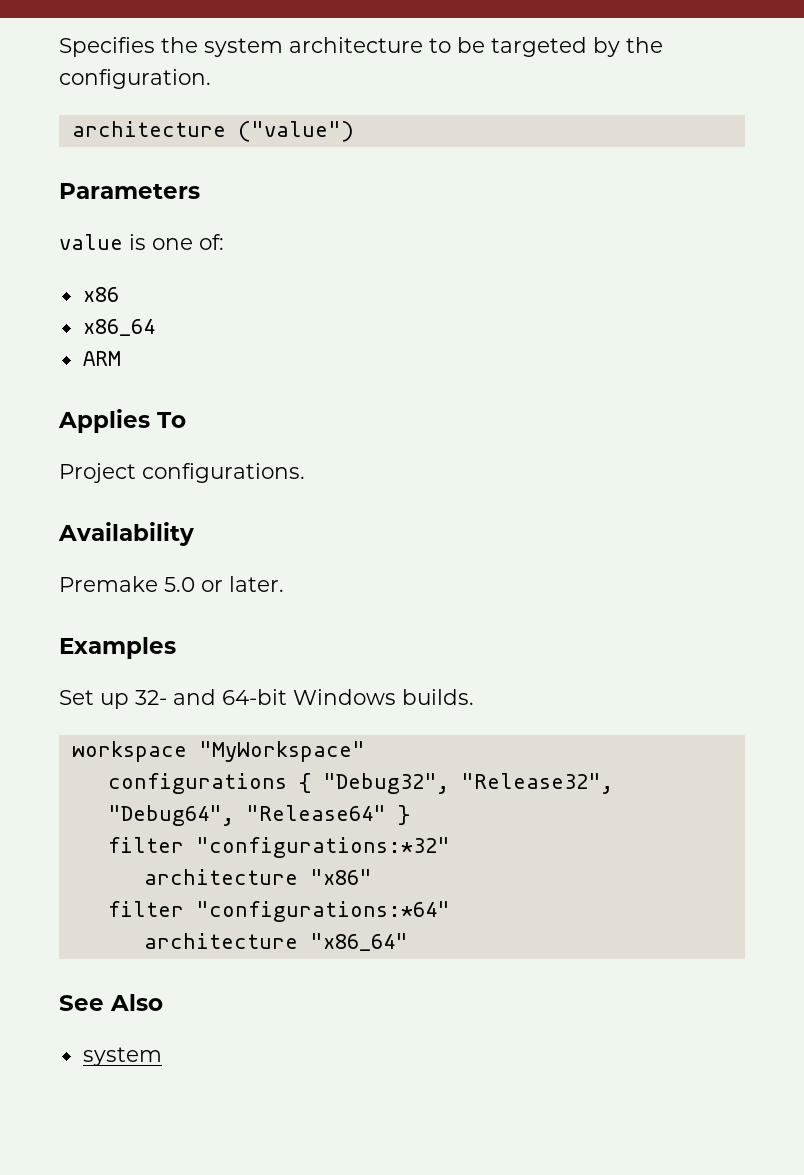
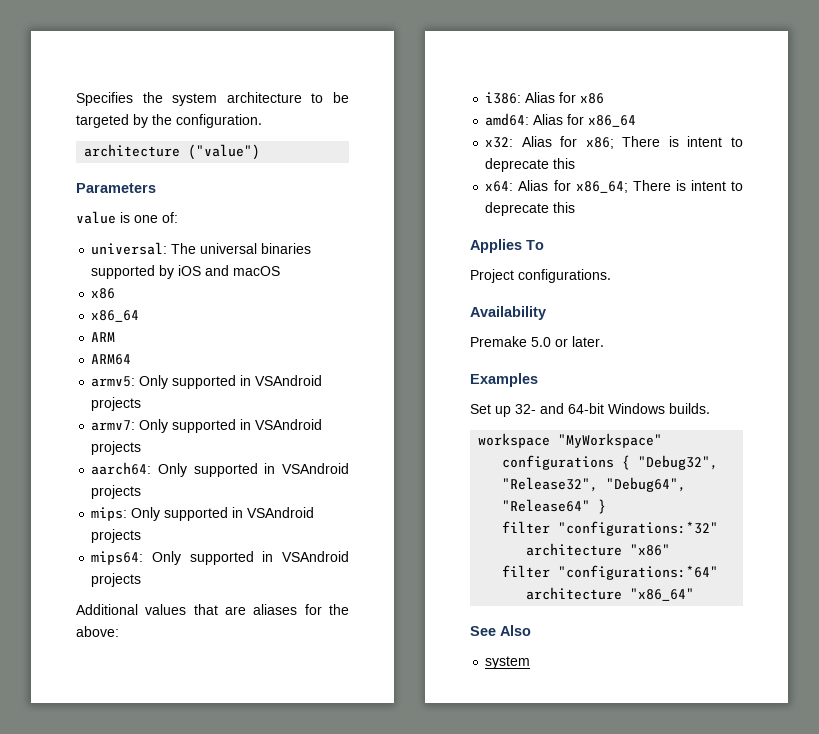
+ universal: The universal binaries supported by iOS and macOS
  x86
  x86_64
  ARM
+ ARM64
+ armv5: Only supported in VSAndroid projects
+ armv7: Only supported in VSAndroid projects
+ aarch64: Only supported in VSAndroid projects
+ mips: Only supported in VSAndroid projects
+ mips64: Only supported in VSAndroid projects
+ Additional values that are aliases for the above:
+ i386: Alias for x86
+ amd64: Alias for x86_64
+ x32: Alias for x86; There is intent to deprecate this
+ x64: Alias for x86_64; There is intent to deprecate this

